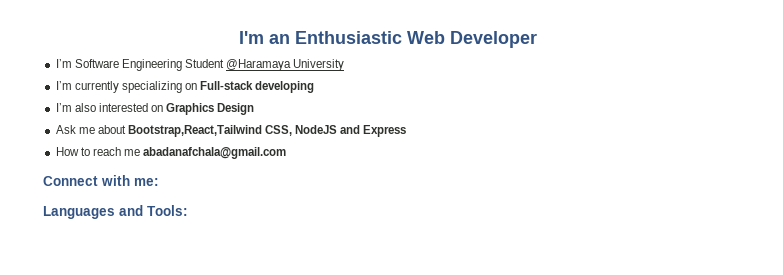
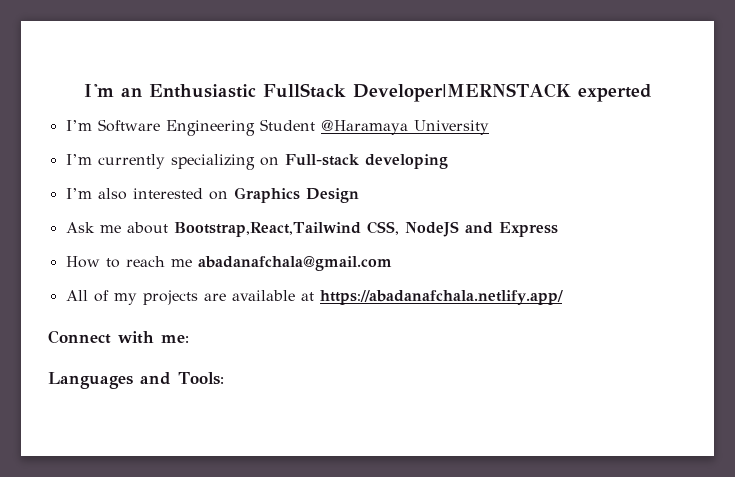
- I'm an Enthusiastic Web Developer
+ I'm an Enthusiastic FullStack Developer|MERNSTACK experted
+ All of my projects are available at https://abadanafchala.netlify.app/

